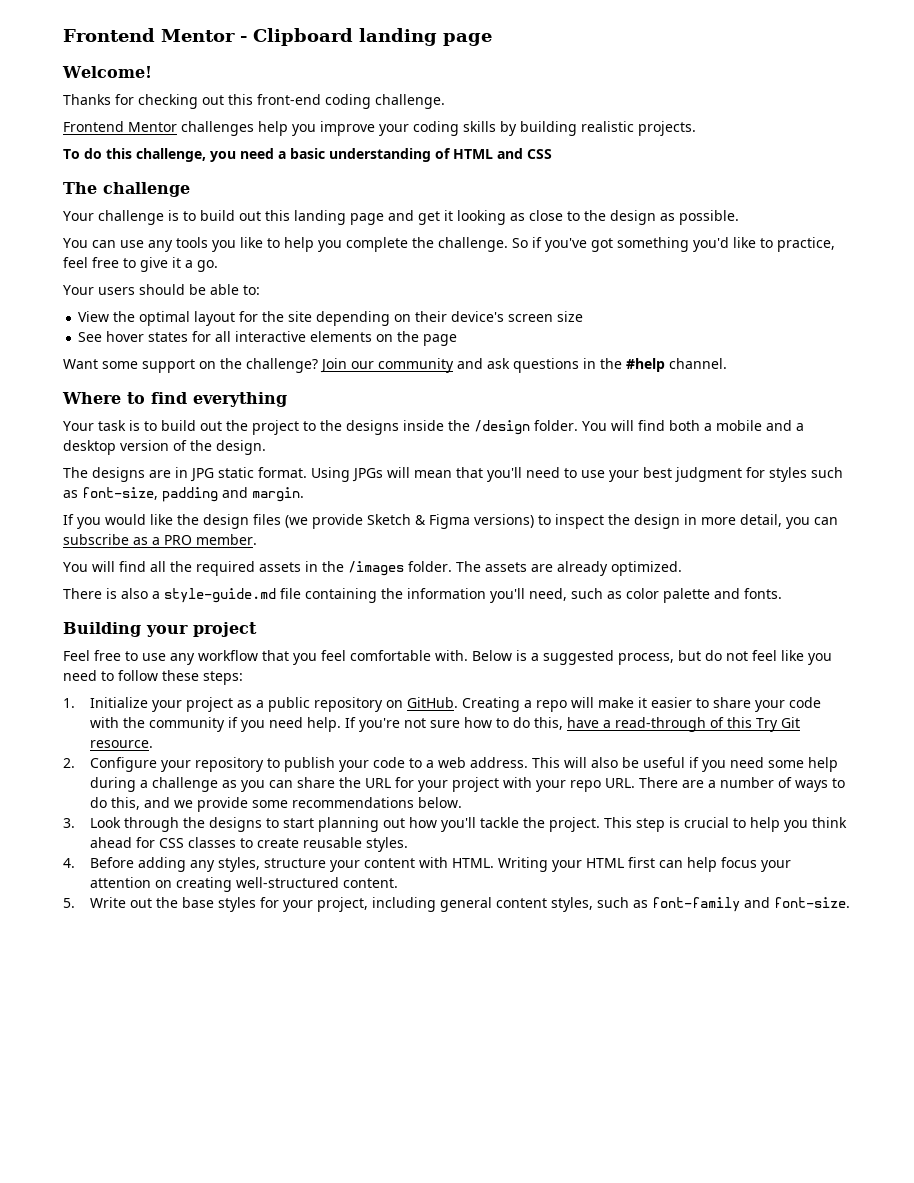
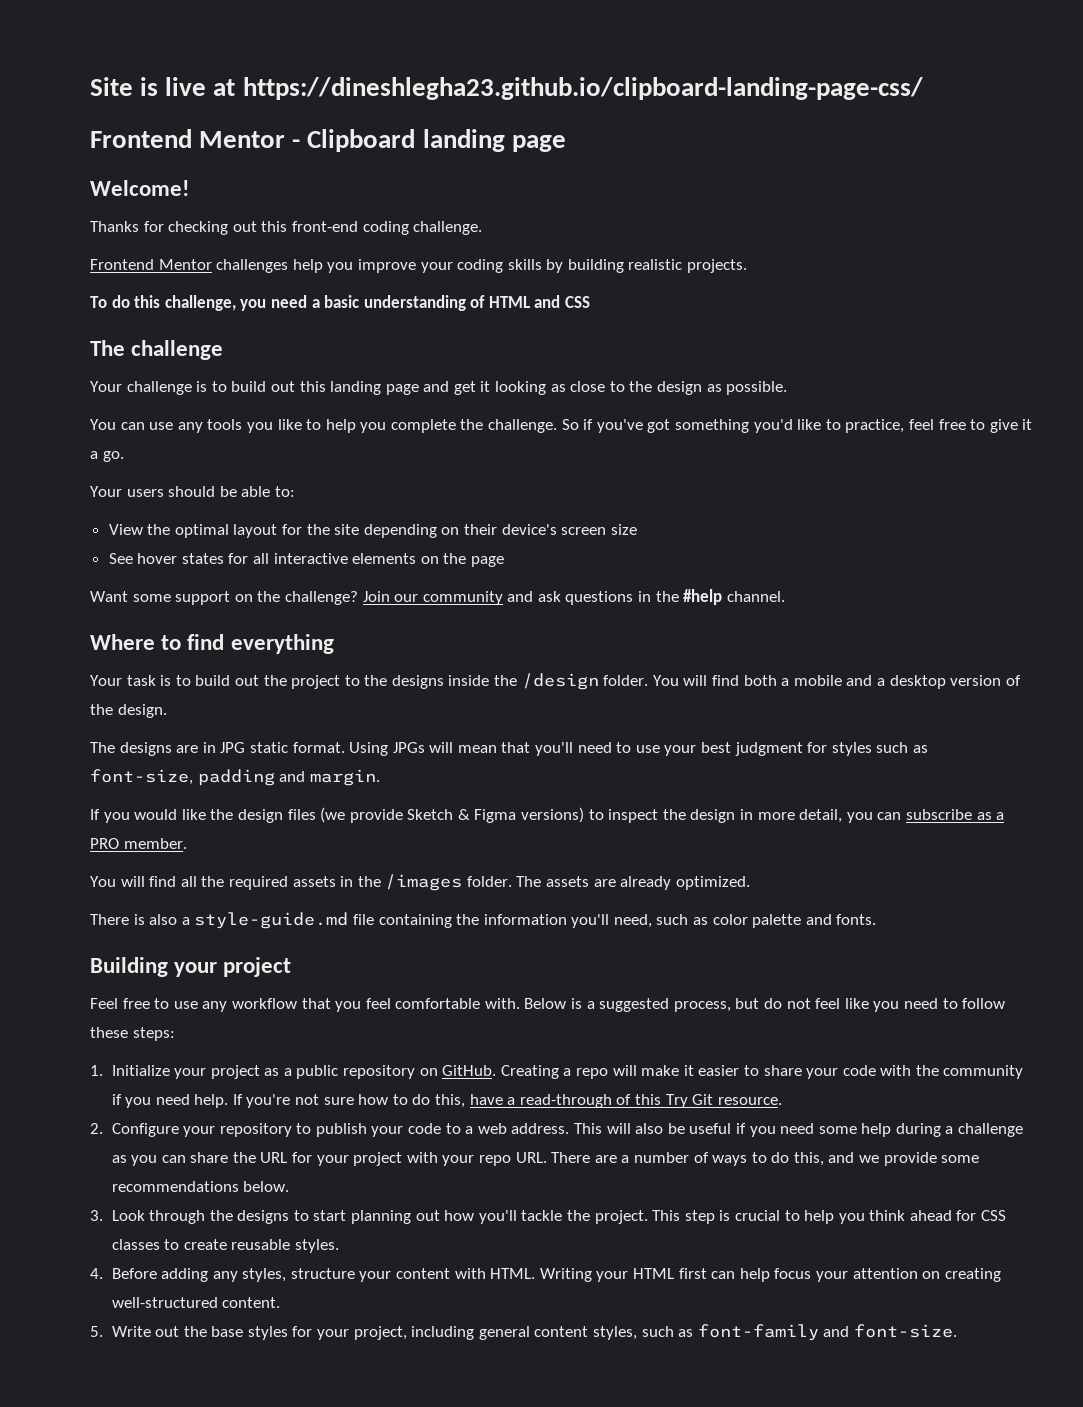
+ Site is live at https://dineshlegha23.github.io/clipboard-landing-page-css/

